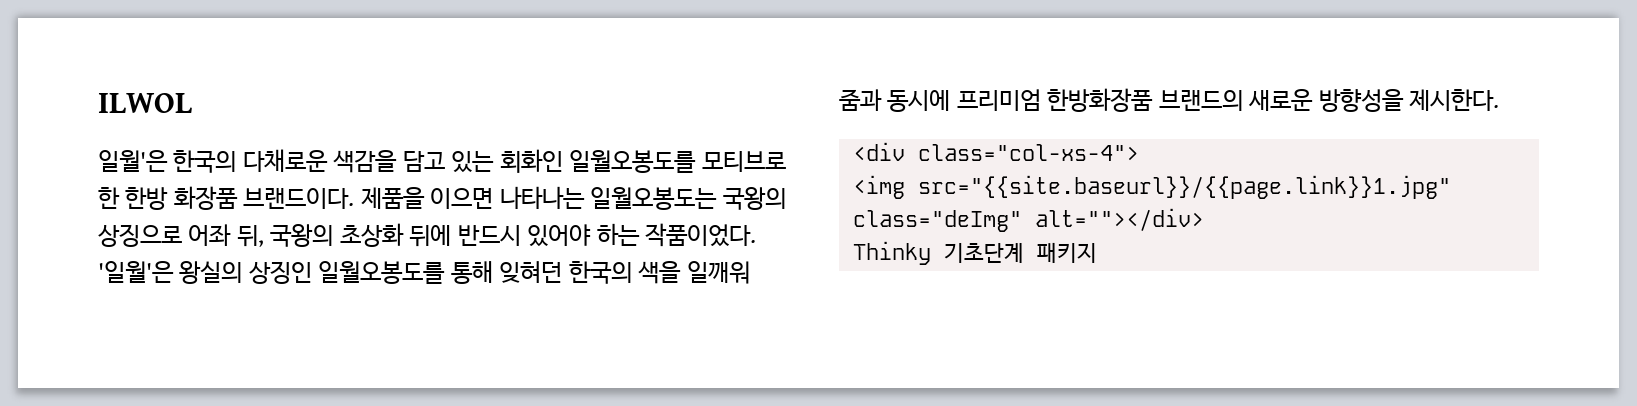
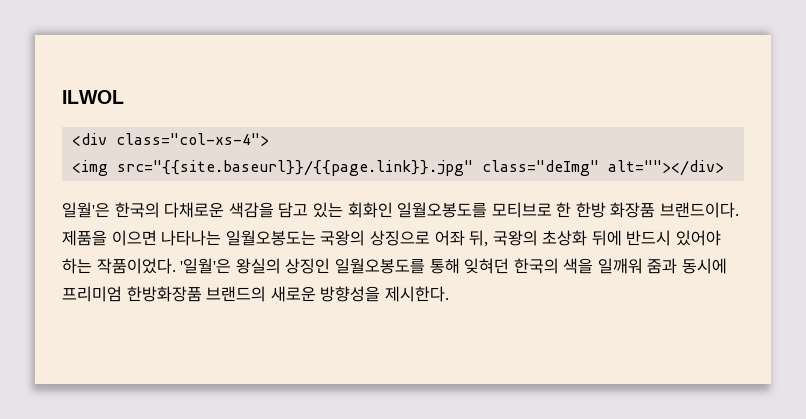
+ <div class="col-xs-4">
+ <img src="{{site.baseurl}}/{{page.link}}.jpg" class="deImg" alt=""></div>
- <div class="col-xs-4">
- <img src="{{site.baseurl}}/{{page.link}}1.jpg" class="deImg" alt=""></div>
- Thinky 기초단계 패키지

